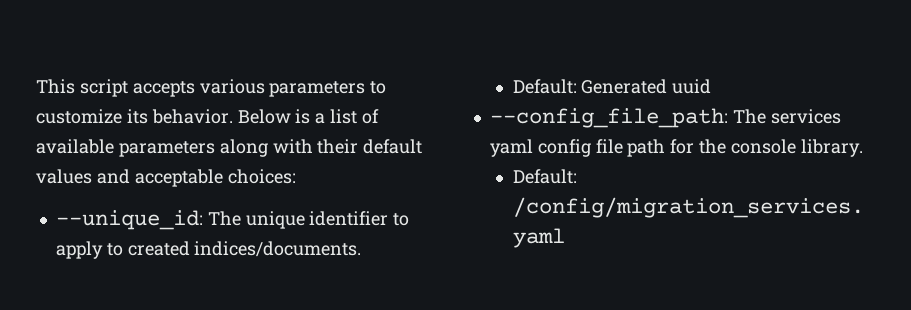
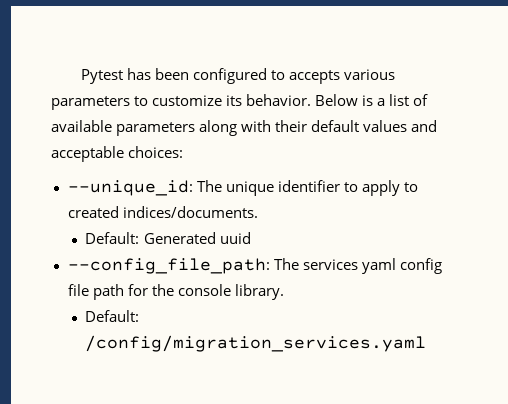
- This script accepts various parameters to customize its behavior.
+ Pytest has been configured to accepts various parameters to customize its behavior.

